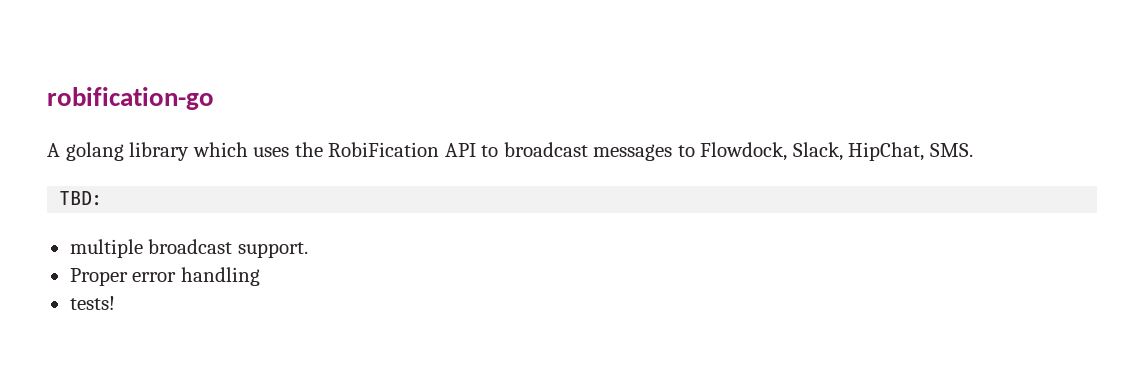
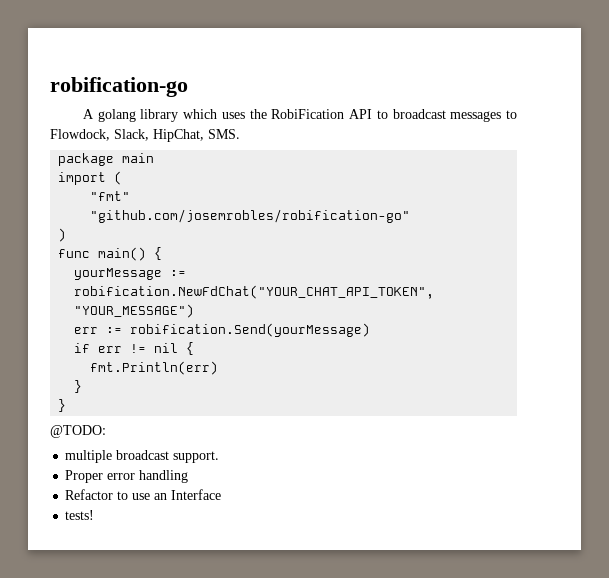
- TBD:
+ package main
+ import (
+ "fmt"
+ "github.com/josemrobles/robification-go"
+ )
+ func main() {
+ yourMessage := robification.NewFdChat("YOUR_CHAT_API_TOKEN", "YOUR_MESSAGE")
+ err := robification.Send(yourMessage)
+ if err != nil {
+ fmt.Println(err)
+ }
+ }
+ @TODO:
+ Refactor to use an Interface

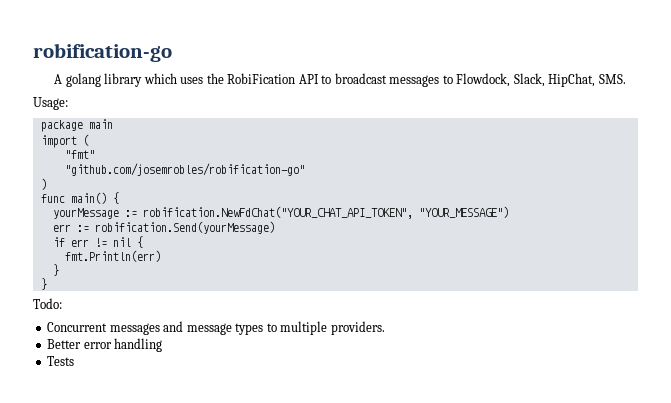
+ Usage:
- @TODO:
- multiple broadcast support.
- Proper error handling
- Refactor to use an Interface
- tests!
+ Todo:
+ Concurrent messages and message types to multiple providers.
+ Better error handling
+ Tests

